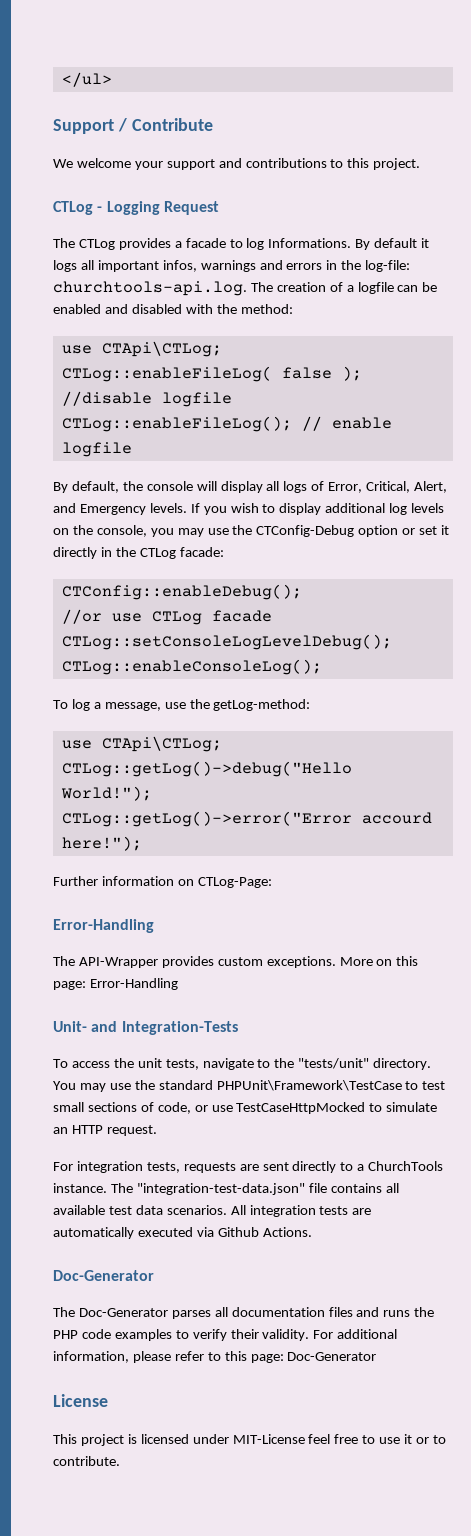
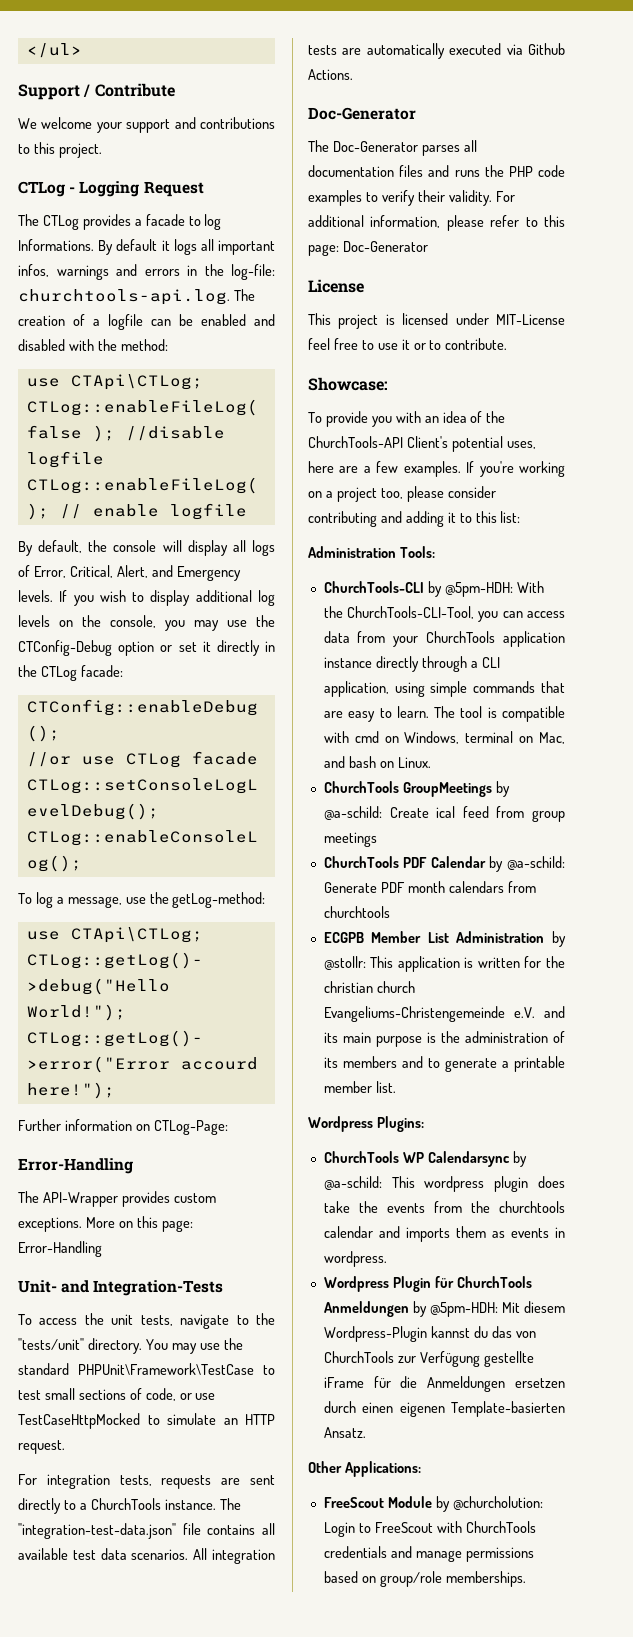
+ Showcase:
+ To provide you with an idea of the ChurchTools-API Client's potential uses, here are a few examples. If you're working on a project too, please consider contributing and adding it to this list:
+ Administration Tools:
+ ChurchTools-CLI by @5pm-HDH: With the ChurchTools-CLI-Tool, you can access data from your ChurchTools application instance directly through a CLI application, using simple commands that are easy to learn. The tool is compatible with cmd on Windows, terminal on Mac, and bash on Linux.
+ ChurchTools GroupMeetings by @a-schild: Create ical feed from group meetings
+ ChurchTools PDF Calendar by @a-schild: Generate PDF month calendars from churchtools
+ ECGPB Member List Administration by @stollr: This application is written for the christian church Evangeliums-Christengemeinde e.V. and its main purpose is the administration of its members and to generate a printable member list.
+ Wordpress Plugins:
+ ChurchTools WP Calendarsync by @a-schild: This wordpress plugin does take the events from the churchtools calendar and imports them as events in wordpress.
+ Wordpress Plugin für ChurchTools Anmeldungen by @5pm-HDH: Mit diesem Wordpress-Plugin kannst du das von ChurchTools zur Verfügung gestellte iFrame für die Anmeldungen ersetzen durch einen eigenen Template-basierten Ansatz.
+ Other Applications:
+ FreeScout Module by @churcholution: Login to FreeScout with ChurchTools credentials and manage permissions based on group/role memberships.

